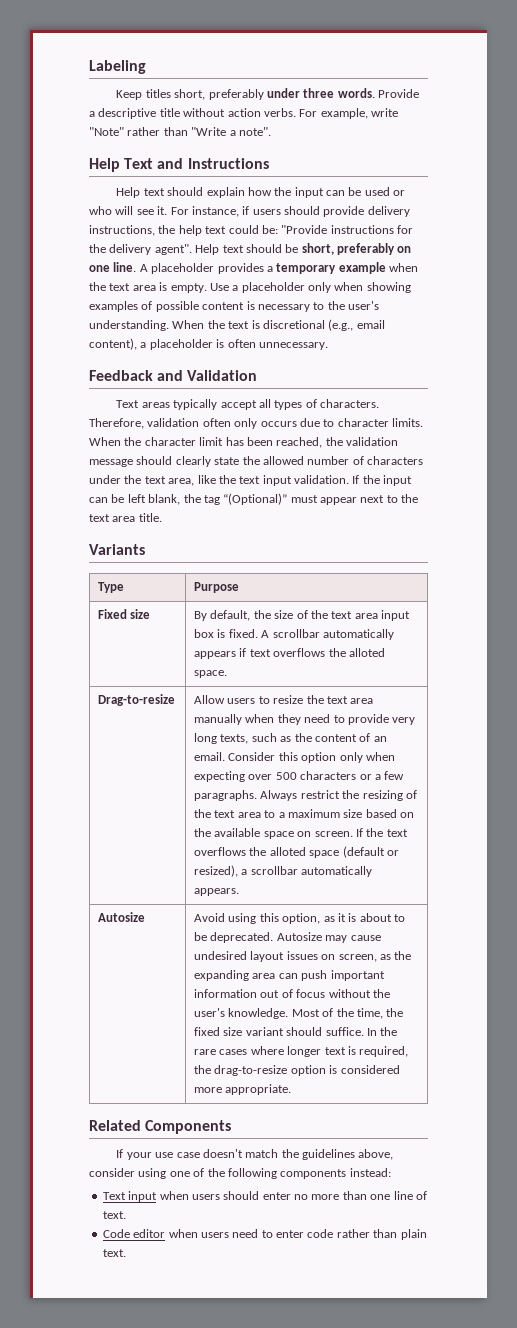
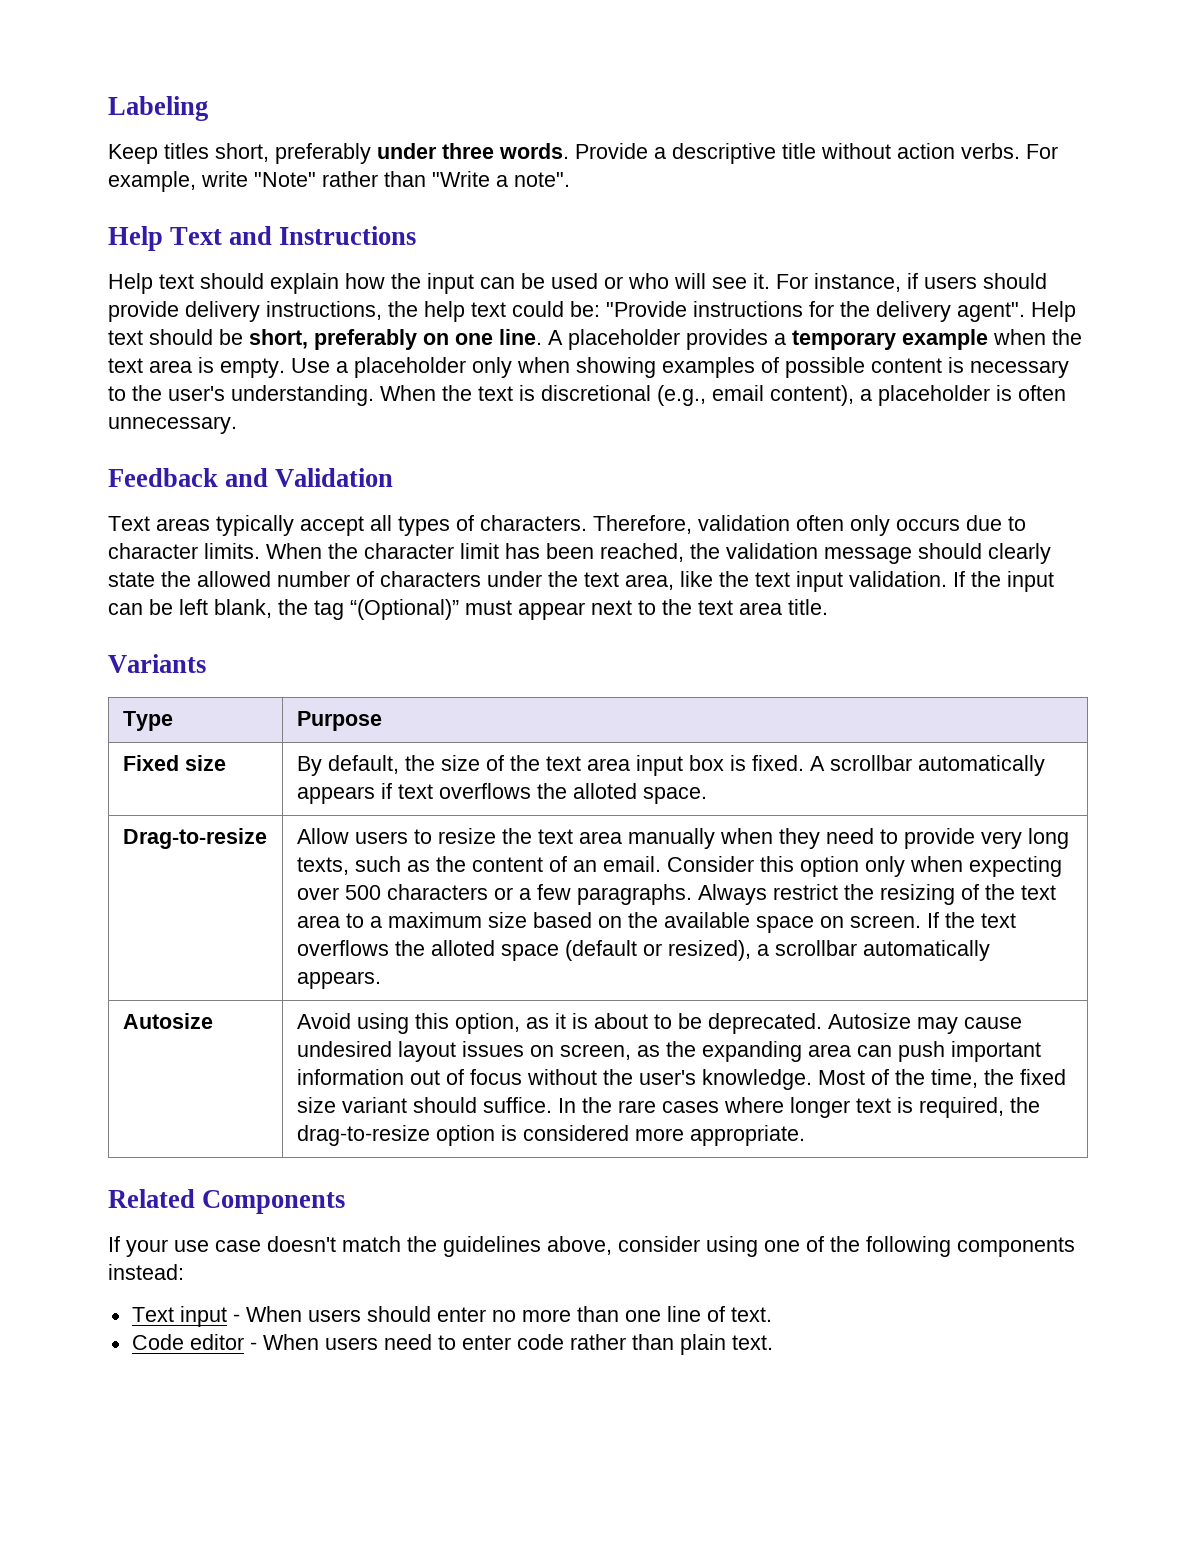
- Text input when users should enter no more than one line of text.
+ Text input - When users should enter no more than one line of text.
- Code editor when users need to enter code rather than plain text.
+ Code editor - When users need to enter code rather than plain text.

